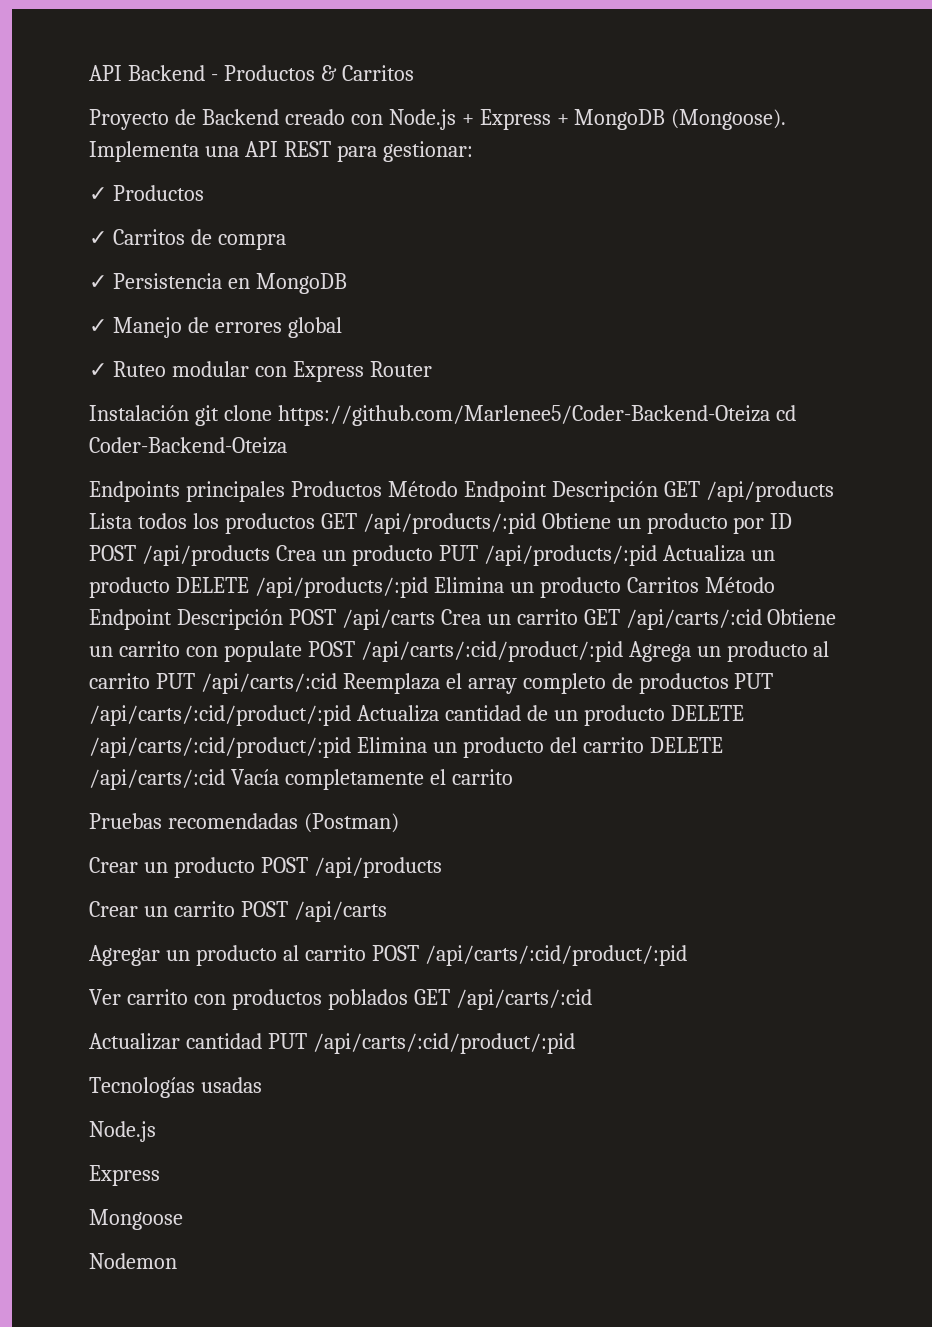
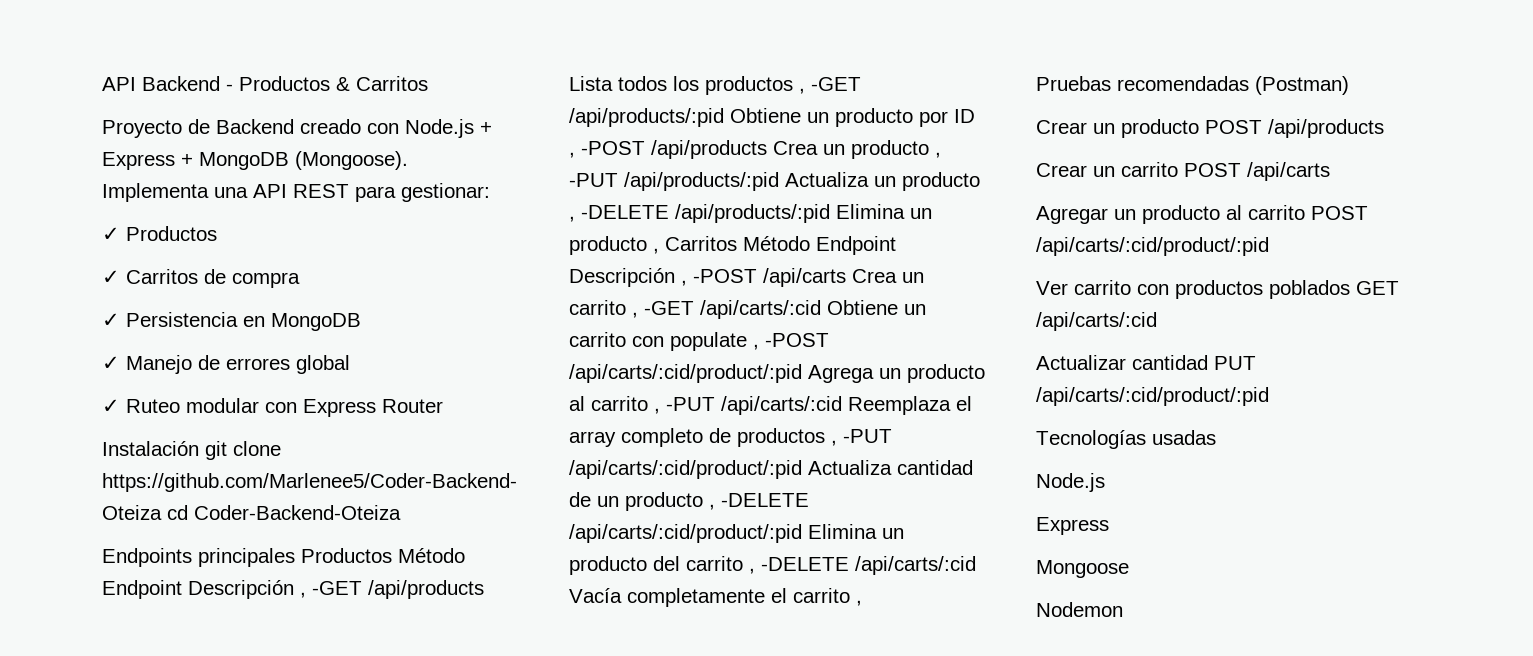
- Endpoints principales Productos Método Endpoint Descripción GET /api/products Lista todos los productos GET /api/products/:pid Obtiene un producto por ID POST /api/products Crea un producto PUT /api/products/:pid Actualiza un producto DELETE /api/products/:pid Elimina un producto Carritos Método Endpoint Descripción POST /api/carts Crea un carrito GET /api/carts/:cid Obtiene un carrito con populate POST /api/carts/:cid/product/:pid Agrega un producto al carrito PUT /api/carts/:cid Reemplaza el array completo de productos PUT /api/carts/:cid/product/:pid Actualiza cantidad de un producto DELETE /api/carts/:cid/product/:pid Elimina un producto del carrito DELETE /api/carts/:cid Vacía completamente el carrito
+ Endpoints principales Productos Método Endpoint Descripción , -GET /api/products Lista todos los productos , -GET /api/products/:pid Obtiene un producto por ID , -POST /api/products Crea un producto , -PUT /api/products/:pid Actualiza un producto , -DELETE /api/products/:pid Elimina un producto , Carritos Método Endpoint Descripción , -POST /api/carts Crea un carrito , -GET /api/carts/:cid Obtiene un carrito con populate , -POST /api/carts/:cid/product/:pid Agrega un producto al carrito , -PUT /api/carts/:cid Reemplaza el array completo de productos , -PUT /api/carts/:cid/product/:pid Actualiza cantidad de un producto , -DELETE /api/carts/:cid/product/:pid Elimina un producto del carrito , -DELETE /api/carts/:cid Vacía completamente el carrito ,

